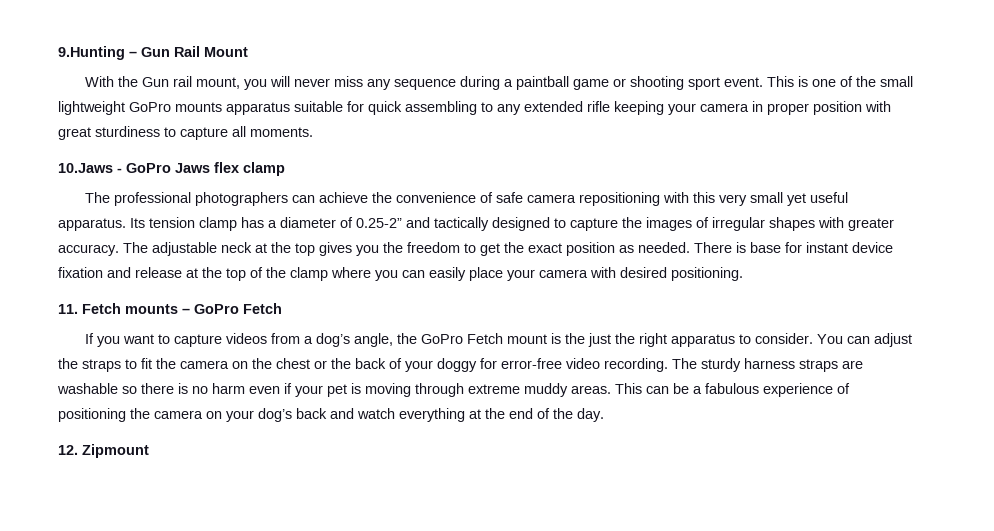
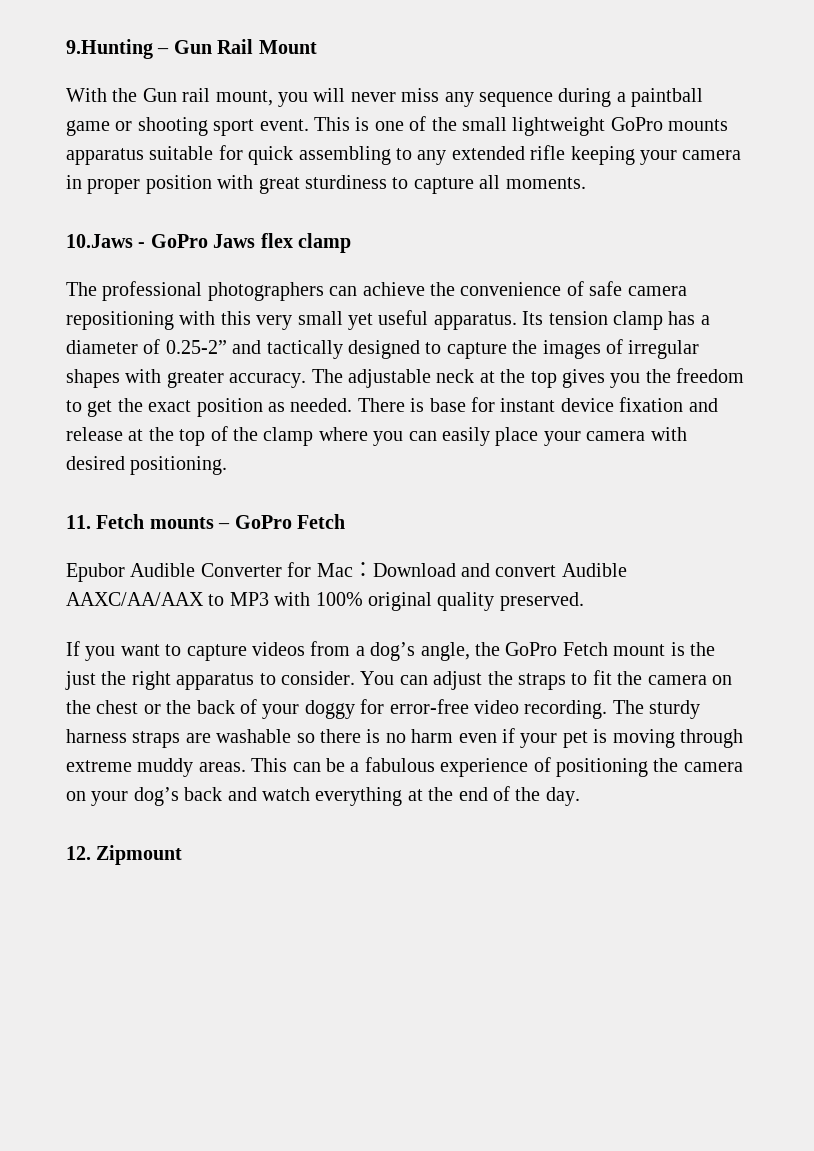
+ Epubor Audible Converter for Mac：Download and convert Audible AAXC/AA/AAX to MP3 with 100% original quality preserved.

